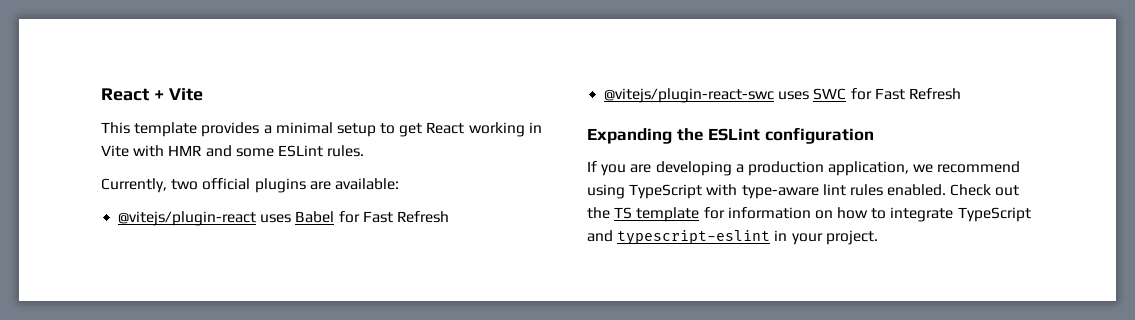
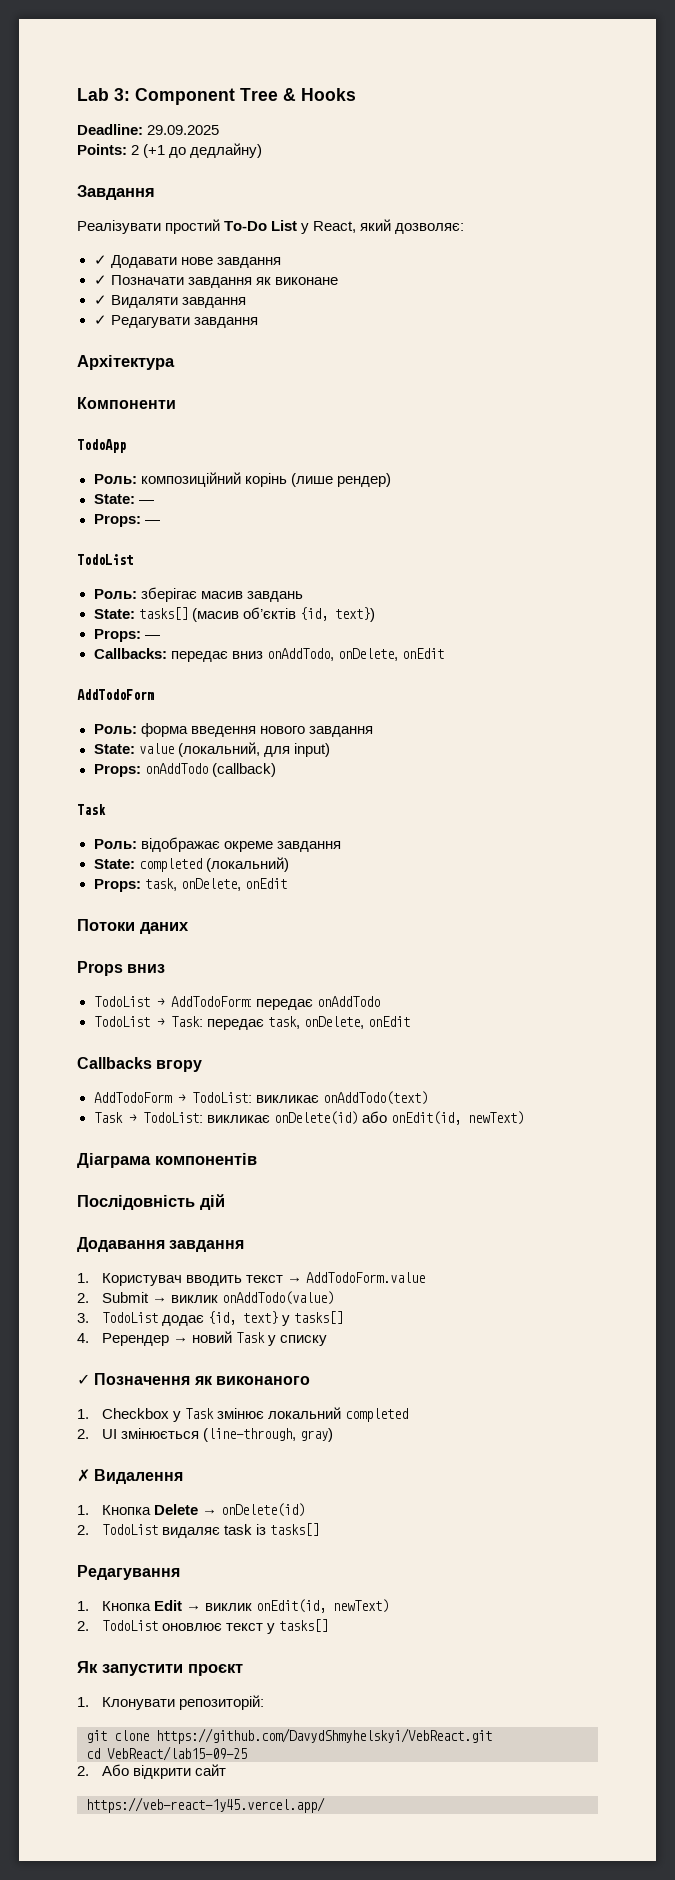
- React + Vite
- This template provides a minimal setup to get React working in Vite with HMR and some ESLint rules.
- Currently, two official plugins are available:
- @vitejs/plugin-react uses Babel for Fast Refresh
- @vitejs/plugin-react-swc uses SWC for Fast Refresh
- Expanding the ESLint configuration
- If you are developing a production application, we recommend using TypeScript with type-aware lint rules enabled. Check out the TS template for information on how to integrate TypeScript and typescript-eslint in your project.
+ Lab 3: Component Tree & Hooks
+ Deadline: 29.09.2025
+ Points: 2 (+1 до дедлайну)
+ Завдання
+ Реалізувати простий To-Do List у React, який дозволяє:
+ ✓ Додавати нове завдання
+ ✓ Позначати завдання як виконане
+ ✓ Видаляти завдання
+ ✓ Редагувати завдання
+ Архітектура
+ Компоненти
+ TodoApp
+ Роль: композиційний корінь (лише рендер)
+ State: —
+ Props: —
+ TodoList
+ Роль: зберігає масив завдань
+ State: tasks[] (масив об’єктів {id, text})
+ Props: —
+ Callbacks: передає вниз onAddTodo, onDelete, onEdit
+ AddTodoForm
+ Роль: форма введення нового завдання
+ State: value (локальний, для input)
+ Props: onAddTodo (callback)
+ Task
+ Роль: відображає окреме завдання
+ State: completed (локальний)
+ Props: task, onDelete, onEdit
+ Потоки даних
+ Props вниз
+ TodoList → AddTodoForm: передає onAddTodo
+ TodoList → Task: передає task, onDelete, onEdit
+ Callbacks вгору
+ AddTodoForm → TodoList: викликає onAddTodo(text)
+ Task → TodoList: викликає onDelete(id) або onEdit(id, newText)
+ Діаграма компонентів
+ Послідовність дій
+ Додавання завдання
+ 1. Користувач вводить текст → AddTodoForm.value
+ 2. Submit → виклик onAddTodo(value)
+ 3. TodoList додає {id, text} у tasks[]
+ 4. Ререндер → новий Task у списку
+ ✓ Позначення як виконаного
+ 1. Checkbox у Task змінює локальний completed
+ 2. UI змінюється (line-through, gray)
+ ✗ Видалення
+ 1. Кнопка Delete → onDelete(id)
+ 2. TodoList видаляє task із tasks[]
+ Редагування
+ 1. Кнопка Edit → виклик onEdit(id, newText)
+ 2. TodoList оновлює текст у tasks[]
+ Як запустити проєкт
+ 1. Клонувати репозиторій:
+ git clone https://github.com/DavydShmyhelskyi/VebReact.git
+ cd VebReact/lab15-09-25
+ 2. Або відкрити сайт
+ https://veb-react-1y45.vercel.app/

